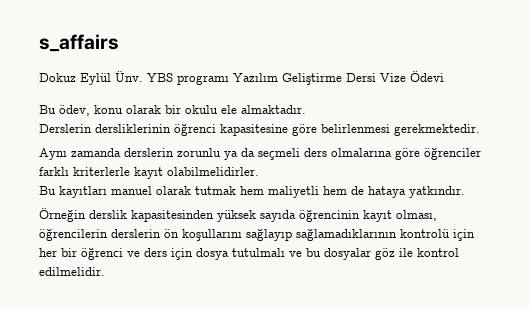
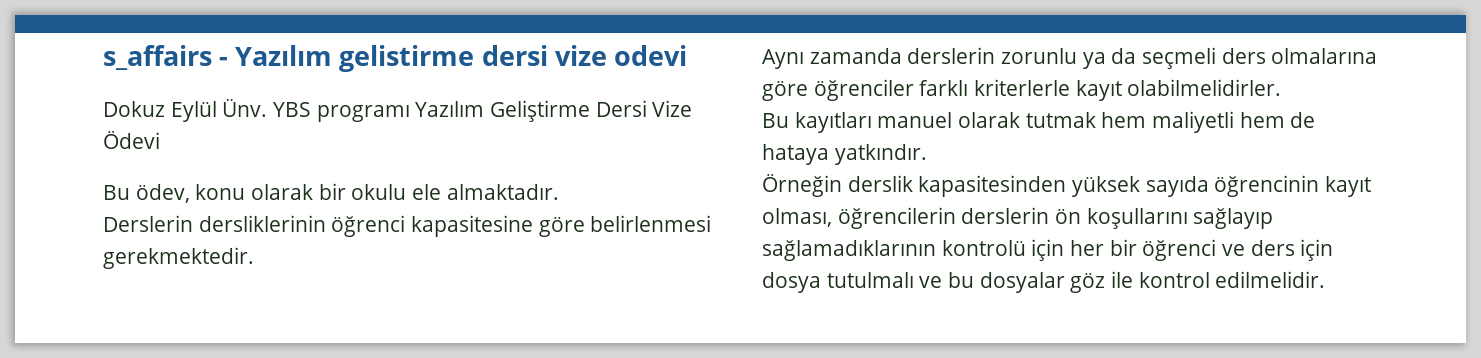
- s_affairs
+ s_affairs - Yazılım gelistirme dersi vize odevi

